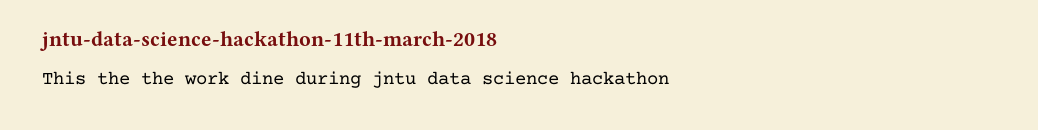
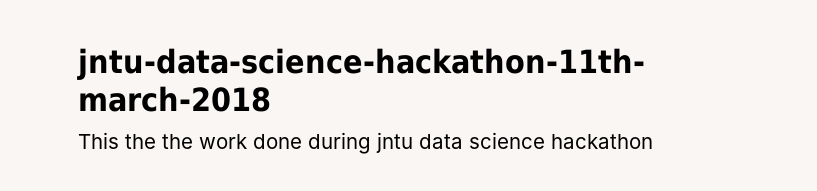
- This the the work dine during jntu data science hackathon
+ This the the work done during jntu data science hackathon

